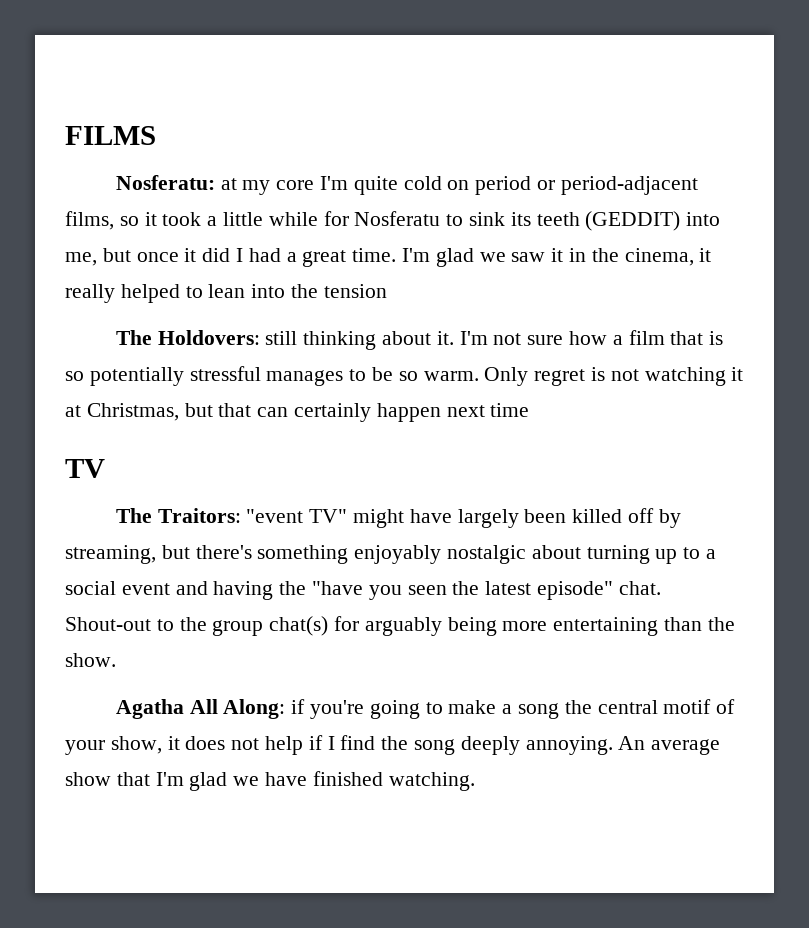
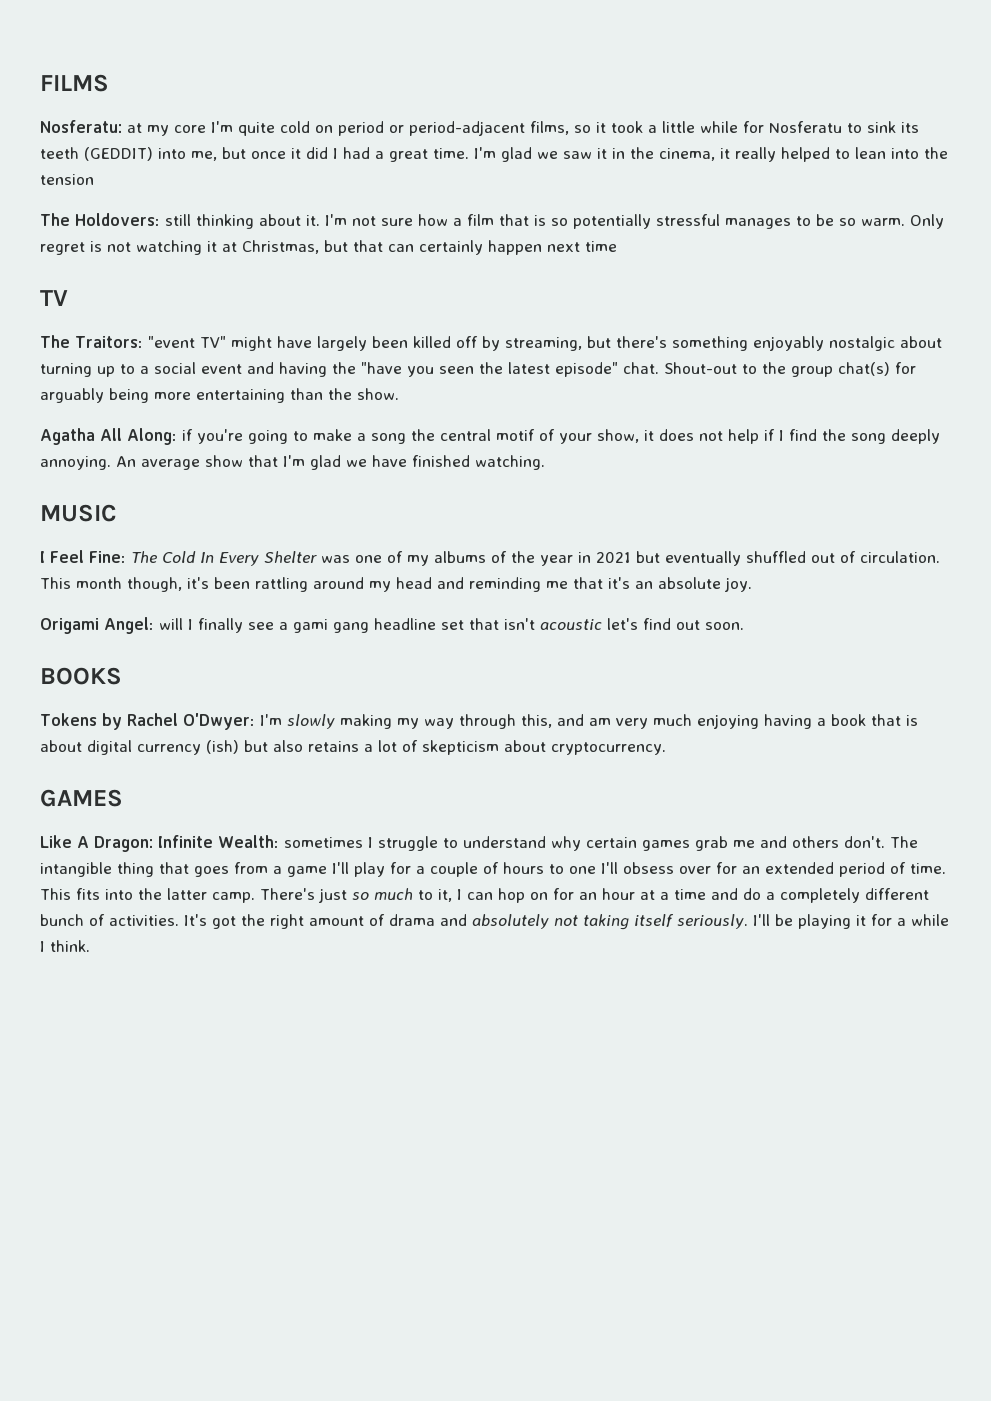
+ MUSIC
+ I Feel Fine: The Cold In Every Shelter was one of my albums of the year in 2021 but eventually shuffled out of circulation. This month though, it's been rattling around my head and reminding me that it's an absolute joy.
+ Origami Angel: will I finally see a gami gang headline set that isn't acoustic let's find out soon.
+ BOOKS
+ Tokens by Rachel O'Dwyer: I'm slowly making my way through this, and am very much enjoying having a book that is about digital currency (ish) but also retains a lot of skepticism about cryptocurrency.
+ GAMES
+ Like A Dragon: Infinite Wealth: sometimes I struggle to understand why certain games grab me and others don't. The intangible thing that goes from a game I'll play for a couple of hours to one I'll obsess over for an extended period of time. This fits into the latter camp. There's just so much to it, I can hop on for an hour at a time and do a completely different bunch of activities. It's got the right amount of drama and absolutely not taking itself seriously. I'll be playing it for a while I think.

